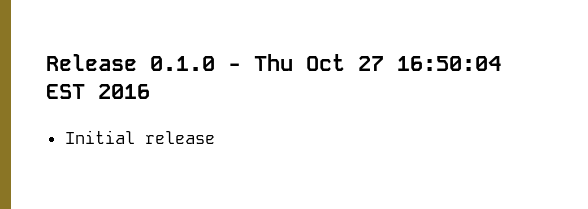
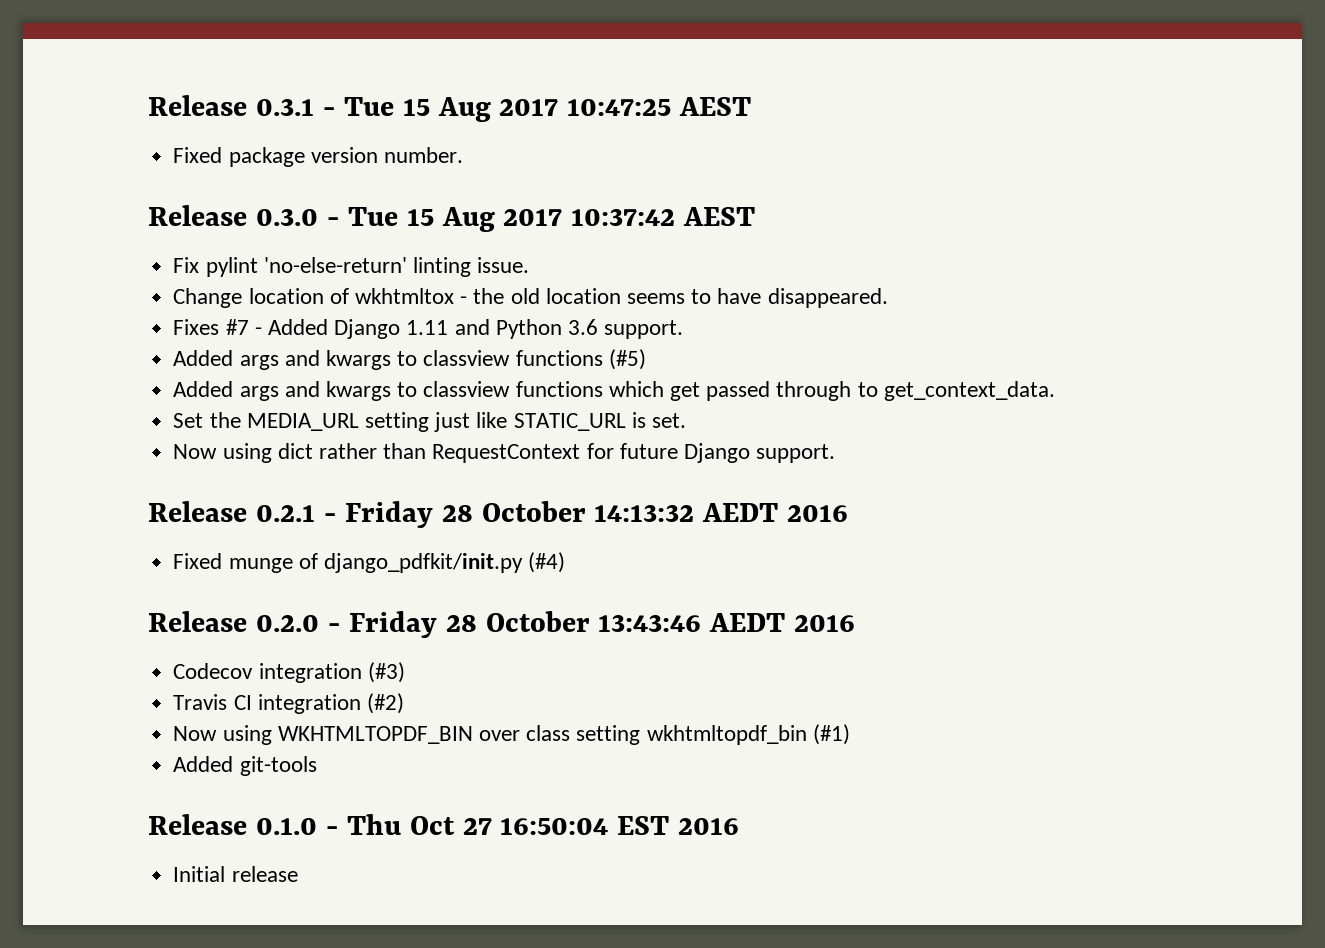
+ Release 0.3.1 - Tue 15 Aug 2017 10:47:25 AEST
+ Fixed package version number.
+ Release 0.3.0 - Tue 15 Aug 2017 10:37:42 AEST
+ Fix pylint 'no-else-return' linting issue.
+ Change location of wkhtmltox - the old location seems to have disappeared.
+ Fixes #7 - Added Django 1.11 and Python 3.6 support.
+ Added args and kwargs to classview functions (#5)
+ Added args and kwargs to classview functions which get passed through to get_context_data.
+ Set the MEDIA_URL setting just like STATIC_URL is set.
+ Now using dict rather than RequestContext for future Django support.
+ Release 0.2.1 - Friday 28 October 14:13:32 AEDT 2016
+ Fixed munge of django_pdfkit/init.py (#4)
+ Release 0.2.0 - Friday 28 October 13:43:46 AEDT 2016
+ Codecov integration (#3)
+ Travis CI integration (#2)
+ Now using WKHTMLTOPDF_BIN over class setting wkhtmltopdf_bin (#1)
+ Added git-tools

